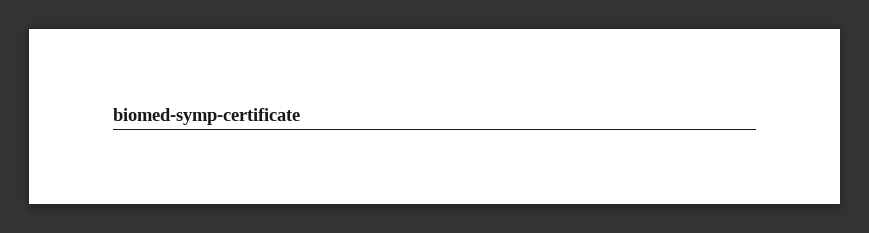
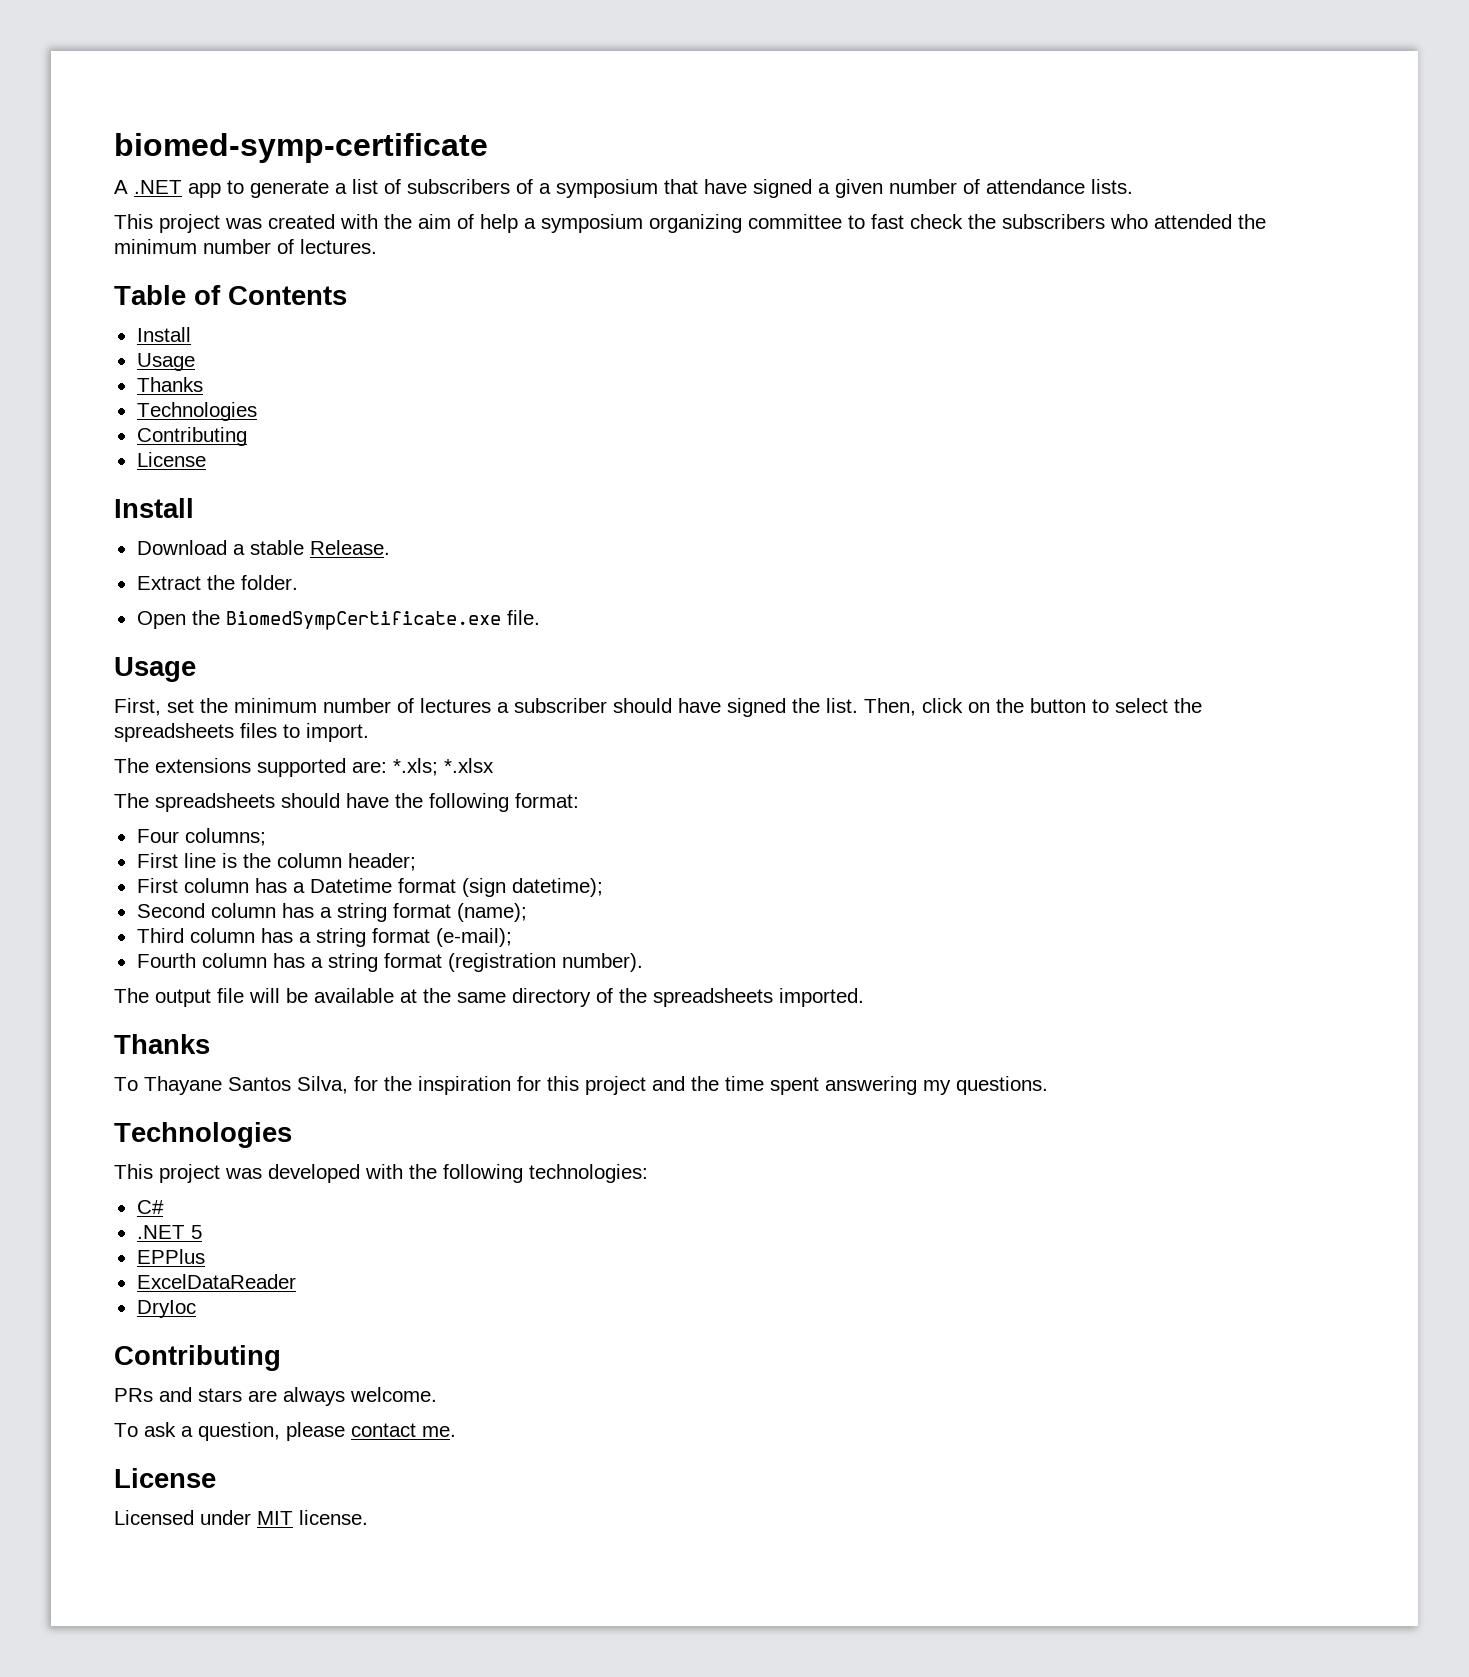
+ A .NET app to generate a list of subscribers of a symposium that have signed a given number of attendance lists.
+ This project was created with the aim of help a symposium organizing committee to fast check the subscribers who attended the minimum number of lectures.
+ Table of Contents
+ Install
+ Usage
+ Thanks
+ Technologies
+ Contributing
+ License
+ Install
+ Download a stable Release.
+ Extract the folder.
+ Open the BiomedSympCertificate.exe file.
+ Usage
+ First, set the minimum number of lectures a subscriber should have signed the list. Then, click on the button to select the spreadsheets files to import.
+ The extensions supported are: *.xls; *.xlsx
+ The spreadsheets should have the following format:
+ Four columns;
+ First line is the column header;
+ First column has a Datetime format (sign datetime);
+ Second column has a string format (name);
+ Third column has a string format (e-mail);
+ Fourth column has a string format (registration number).
+ The output file will be available at the same directory of the spreadsheets imported.
+ Thanks
+ To Thayane Santos Silva, for the inspiration for this project and the time spent answering my questions.
+ Technologies
+ This project was developed with the following technologies:
+ C#
+ .NET 5
+ EPPlus
+ ExcelDataReader
+ DryIoc
+ Contributing
+ PRs and stars are always welcome.
+ To ask a question, please contact me.
+ License
+ Licensed under MIT license.

